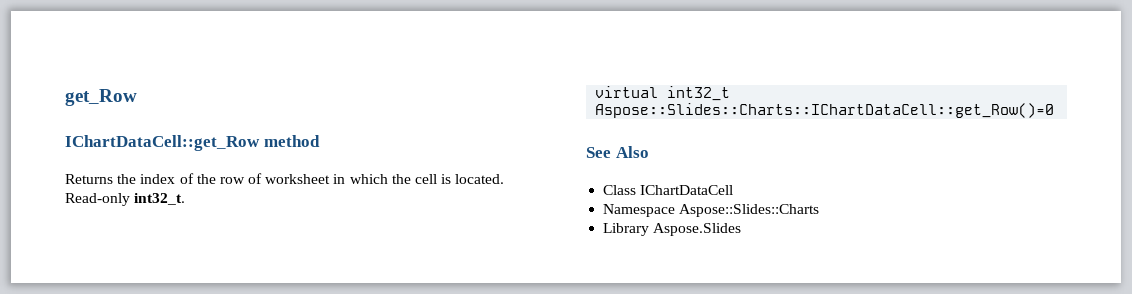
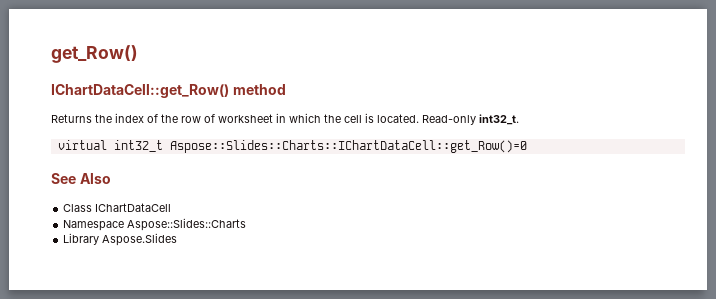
- get_Row
- IChartDataCell::get_Row method
+ get_Row()
+ IChartDataCell::get_Row() method

